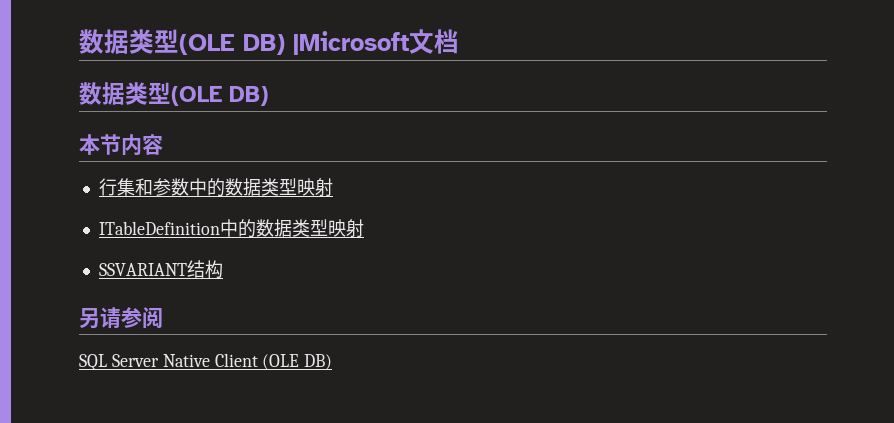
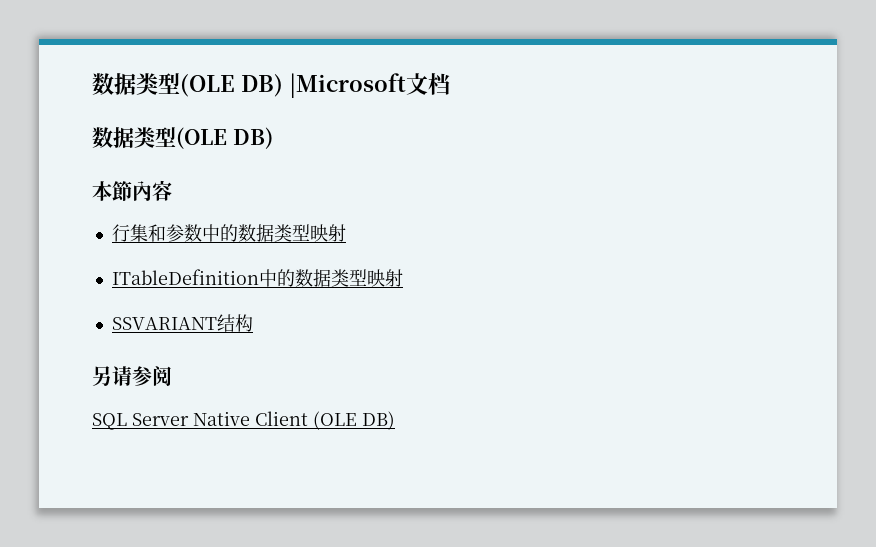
- 本节内容
+ 本節內容

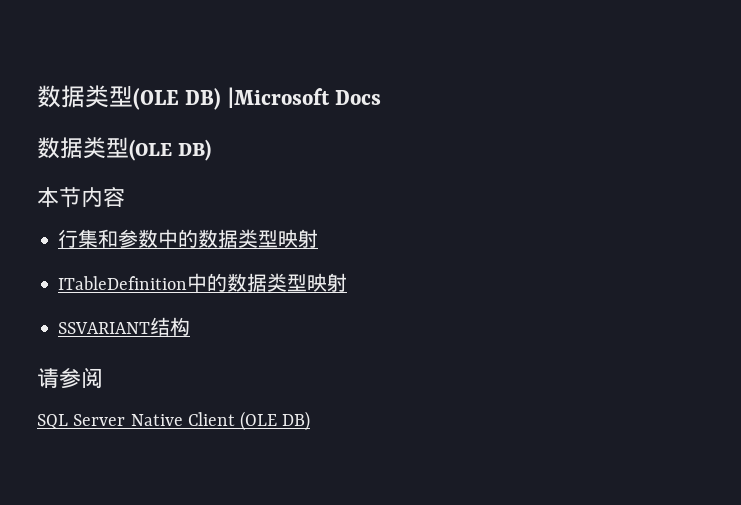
- 数据类型(OLE DB) |Microsoft文档
+ 数据类型(OLE DB) |Microsoft Docs
- 本節內容
+ 本节内容
- 另请参阅
+ 请参阅

